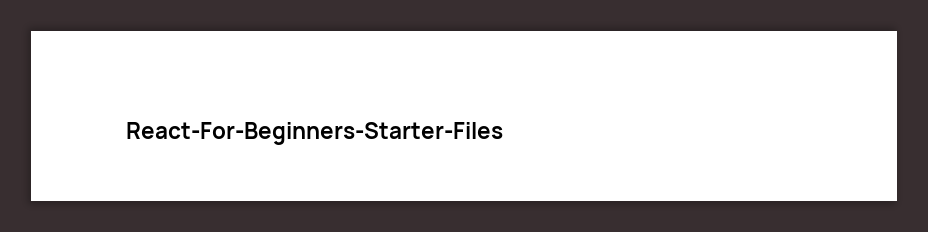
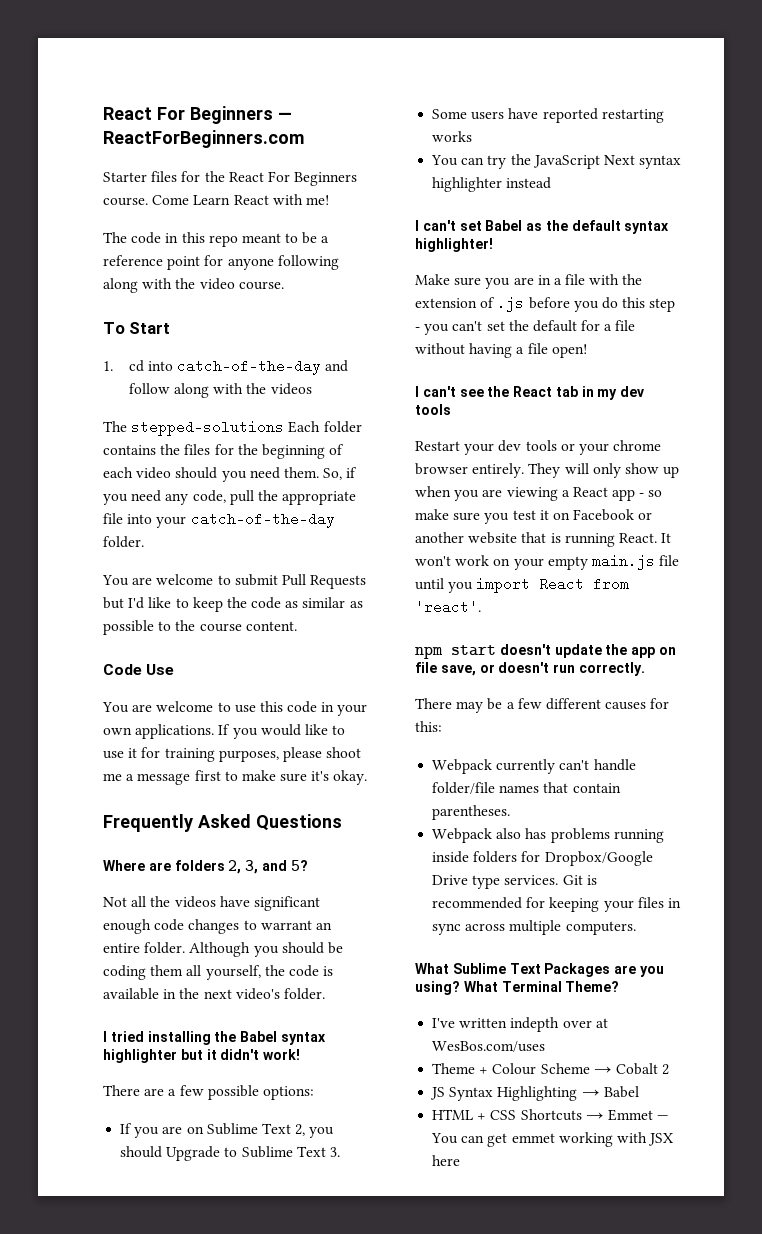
- React-For-Beginners-Starter-Files
+ React For Beginners — ReactForBeginners.com
+ Starter files for the React For Beginners course. Come Learn React with me!
+ The code in this repo meant to be a reference point for anyone following along with the video course.
+ To Start
+ 1. cd into catch-of-the-day and follow along with the videos
+ The stepped-solutions Each folder contains the files for the beginning of each video should you need them. So, if you need any code, pull the appropriate file into your catch-of-the-day folder.
+ You are welcome to submit Pull Requests but I'd like to keep the code as similar as possible to the course content.
+ Code Use
+ You are welcome to use this code in your own applications. If you would like to use it for training purposes, please shoot me a message first to make sure it's okay.
+ Frequently Asked Questions
+ Where are folders 2, 3, and 5?
+ Not all the videos have significant enough code changes to warrant an entire folder. Although you should be coding them all yourself, the code is available in the next video's folder.
+ I tried installing the Babel syntax highlighter but it didn't work!
+ There are a few possible options:
+ If you are on Sublime Text 2, you should Upgrade to Sublime Text 3.
+ Some users have reported restarting works
+ You can try the JavaScript Next syntax highlighter instead
+ I can't set Babel as the default syntax highlighter!
+ Make sure you are in a file with the extension of .js before you do this step - you can't set the default for a file without having a file open!
+ I can't see the React tab in my dev tools
+ Restart your dev tools or your chrome browser entirely. They will only show up when you are viewing a React app - so make sure you test it on Facebook or another website that is running React. It won't work on your empty main.js file until you import React from 'react'.
+ npm start doesn't update the app on file save, or doesn't run correctly.
+ There may be a few different causes for this:
+ Webpack currently can't handle folder/file names that contain parentheses.
+ Webpack also has problems running inside folders for Dropbox/Google Drive type services. Git is recommended for keeping your files in sync across multiple computers.
+ What Sublime Text Packages are you using? What Terminal Theme?
+ I've written indepth over at WesBos.com/uses
+ Theme + Colour Scheme → Cobalt 2
+ JS Syntax Highlighting → Babel
+ HTML + CSS Shortcuts → Emmet — You can get emmet working with JSX here

